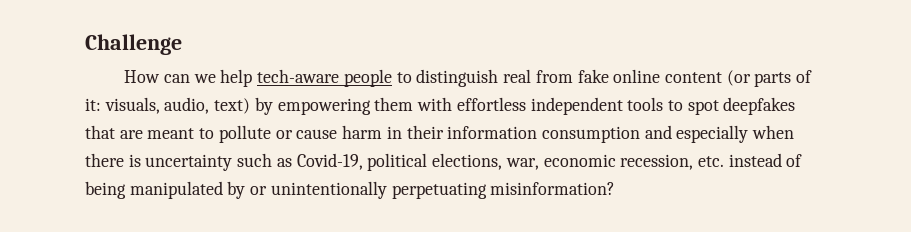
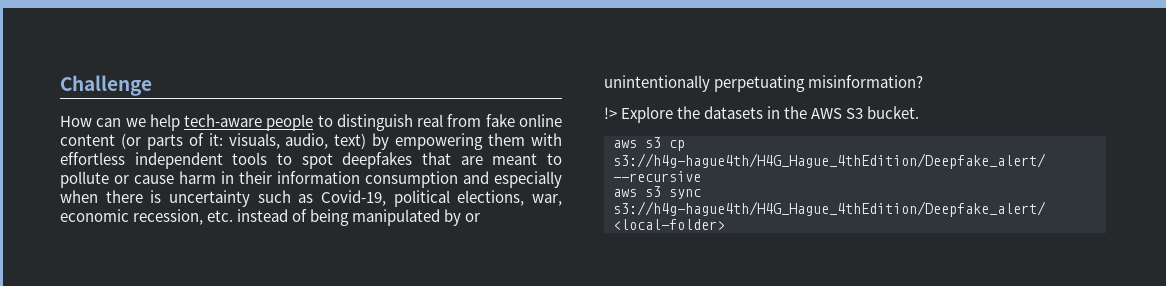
+ !> Explore the datasets in the AWS S3 bucket.
+ aws s3 cp s3://h4g-hague4th/H4G_Hague_4thEdition/Deepfake_alert/ --recursive
+ aws s3 sync s3://h4g-hague4th/H4G_Hague_4thEdition/Deepfake_alert/ <local-folder>

